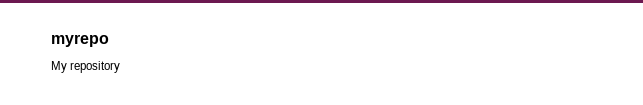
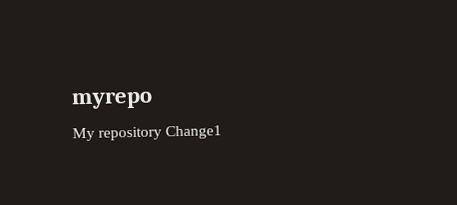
- My repository
+ My repository Change1

